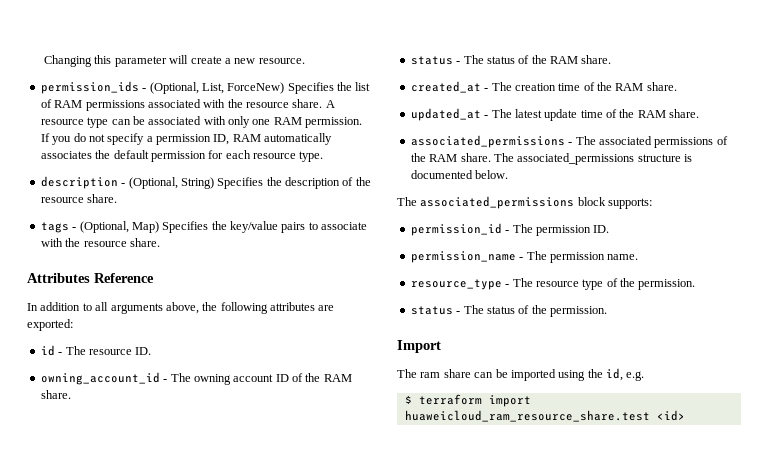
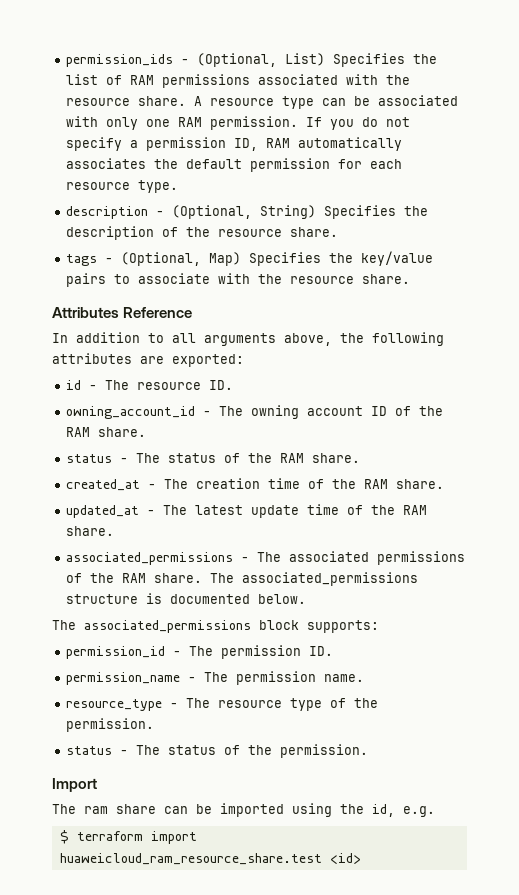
- Changing this parameter will create a new resource.
- permission_ids - (Optional, List, ForceNew) Specifies the list of RAM permissions associated with the resource share.
+ permission_ids - (Optional, List) Specifies the list of RAM permissions associated with the resource share.

